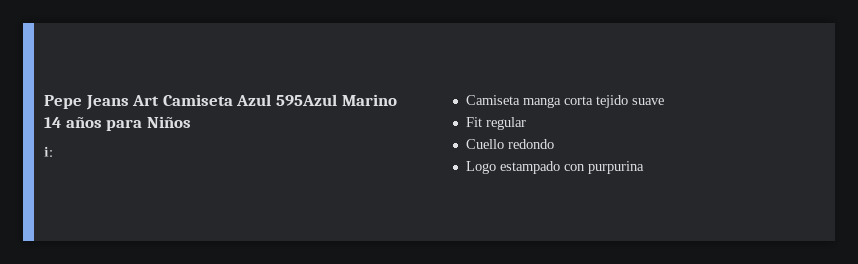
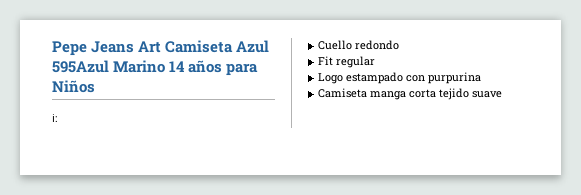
+ Cuello redondo
+ Fit regular
+ Logo estampado con purpurina
- Fit regular
- Cuello redondo
- Logo estampado con purpurina

